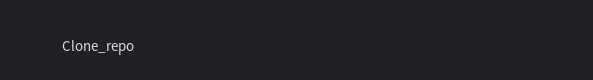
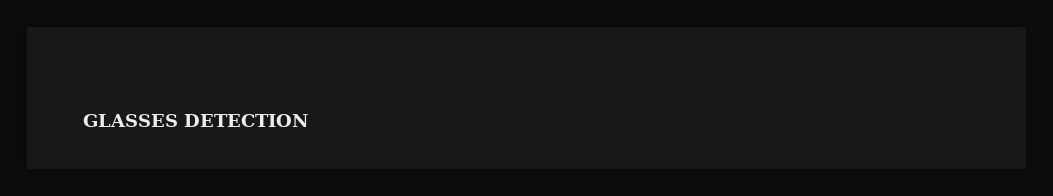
- Clone_repo
+ GLASSES DETECTION

